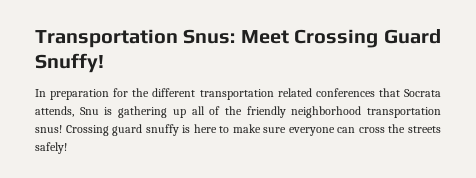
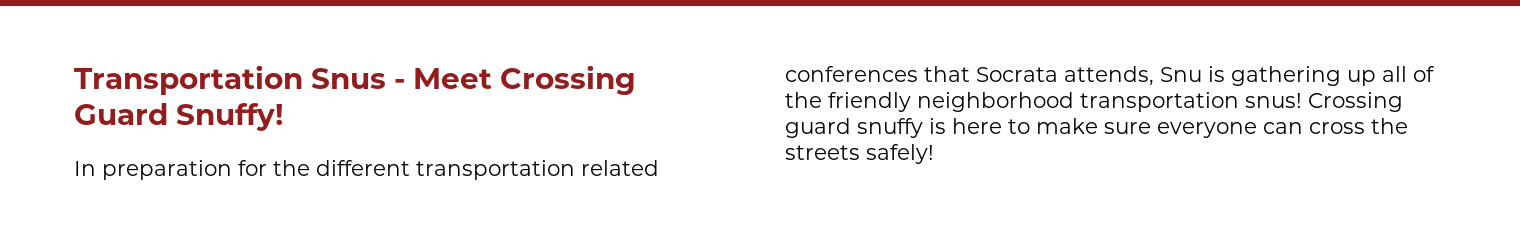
- Transportation Snus: Meet Crossing Guard Snuffy!
+ Transportation Snus - Meet Crossing Guard Snuffy!

